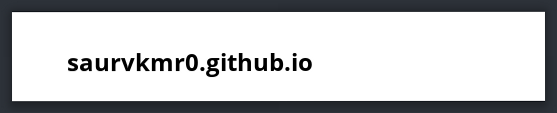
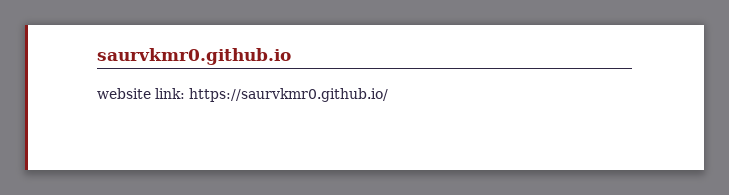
+ website link: https://saurvkmr0.github.io/

